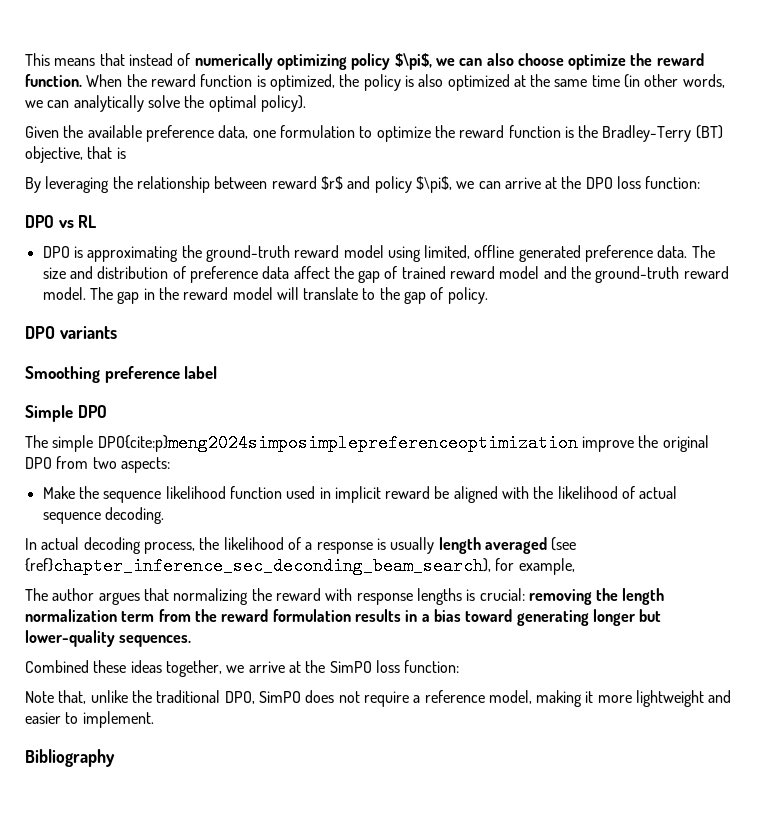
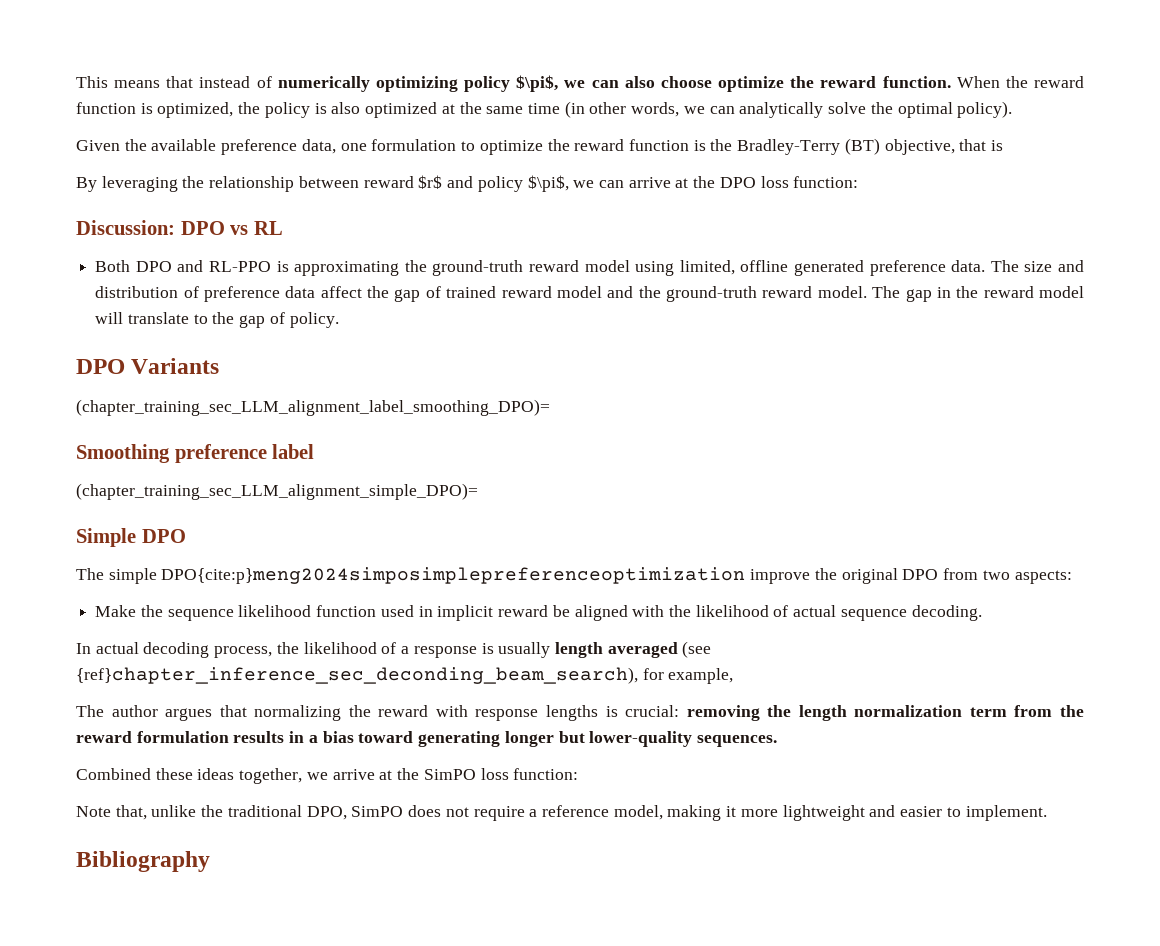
- DPO vs RL
+ Discussion: DPO vs RL
- DPO is approximating the ground-truth reward model using limited, offline generated preference data.
+ Both DPO and RL-PPO is approximating the ground-truth reward model using limited, offline generated preference data.
- DPO variants
+ DPO Variants
+ (chapter_training_sec_LLM_alignment_label_smoothing_DPO)=
+ (chapter_training_sec_LLM_alignment_simple_DPO)=

